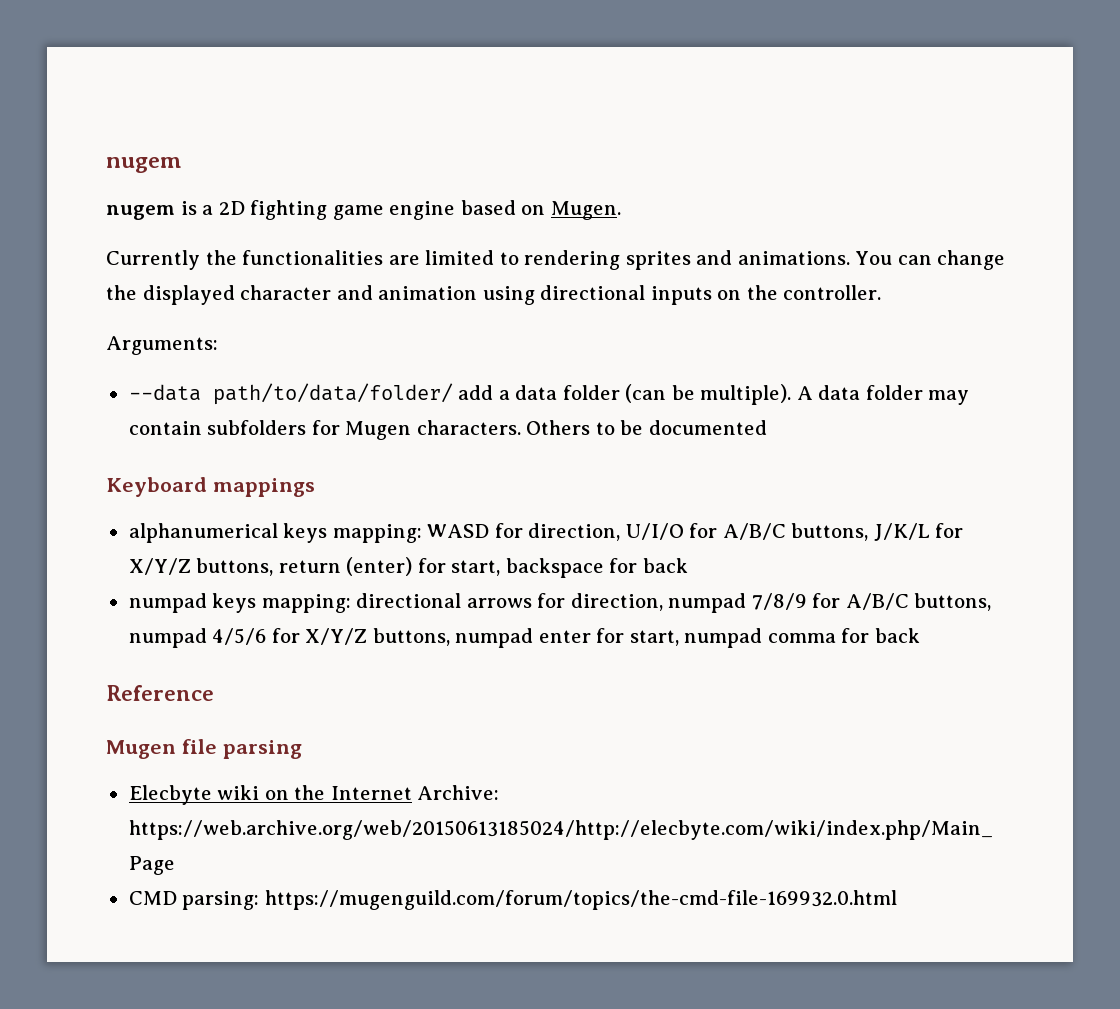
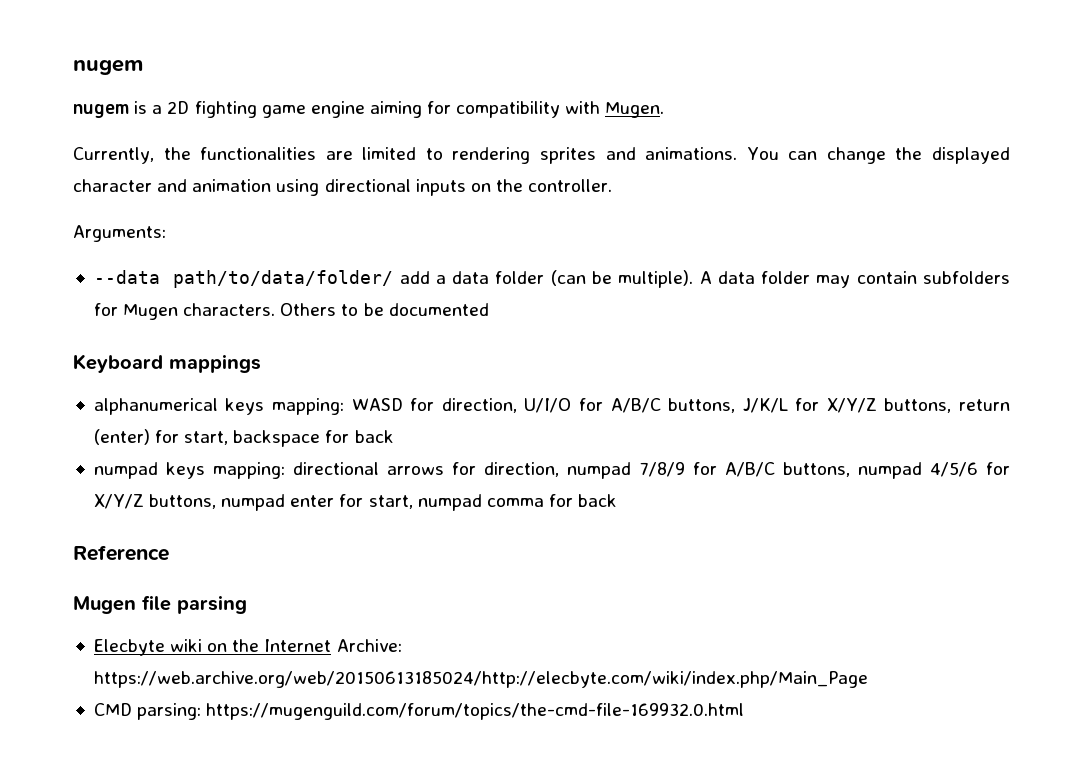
- nugem is a 2D fighting game engine based on Mugen.
+ nugem is a 2D fighting game engine aiming for compatibility with Mugen.
- Currently the functionalities are limited to rendering sprites and animations.
+ Currently, the functionalities are limited to rendering sprites and animations.

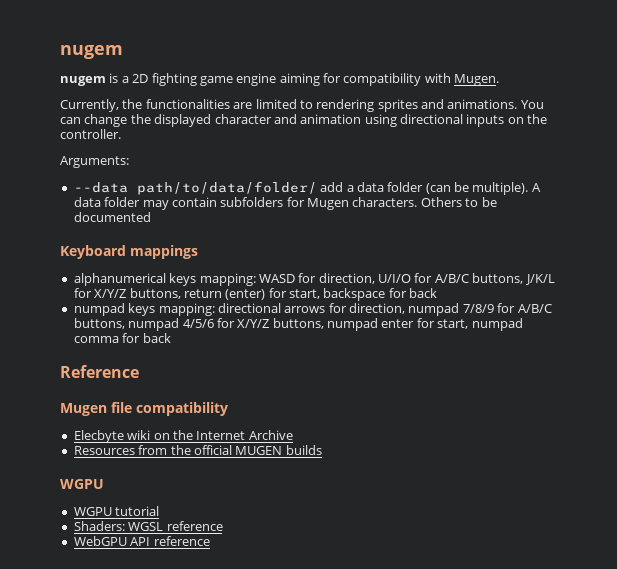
- Mugen file parsing
+ Mugen file compatibility
- Elecbyte wiki on the Internet Archive: https://web.archive.org/web/20150613185024/http://elecbyte.com/wiki/index.php/Main_Page
- CMD parsing: https://mugenguild.com/forum/topics/the-cmd-file-169932.0.html
+ Elecbyte wiki on the Internet Archive
+ Resources from the official MUGEN builds
+ WGPU
+ WGPU tutorial
+ Shaders: WGSL reference
+ WebGPU API reference

